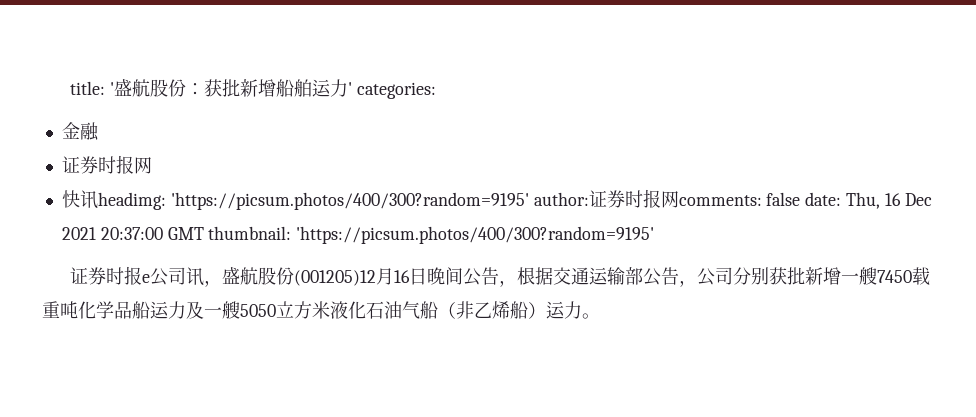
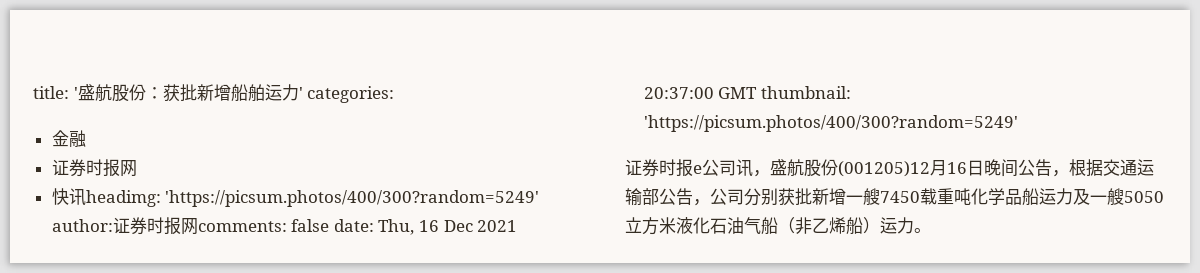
- 快讯headimg: 'https://picsum.photos/400/300?random=9195' author:证券时报网comments: false date: Thu, 16 Dec 2021 20:37:00 GMT thumbnail: 'https://picsum.photos/400/300?random=9195'
+ 快讯headimg: 'https://picsum.photos/400/300?random=5249' author:证券时报网comments: false date: Thu, 16 Dec 2021 20:37:00 GMT thumbnail: 'https://picsum.photos/400/300?random=5249'

